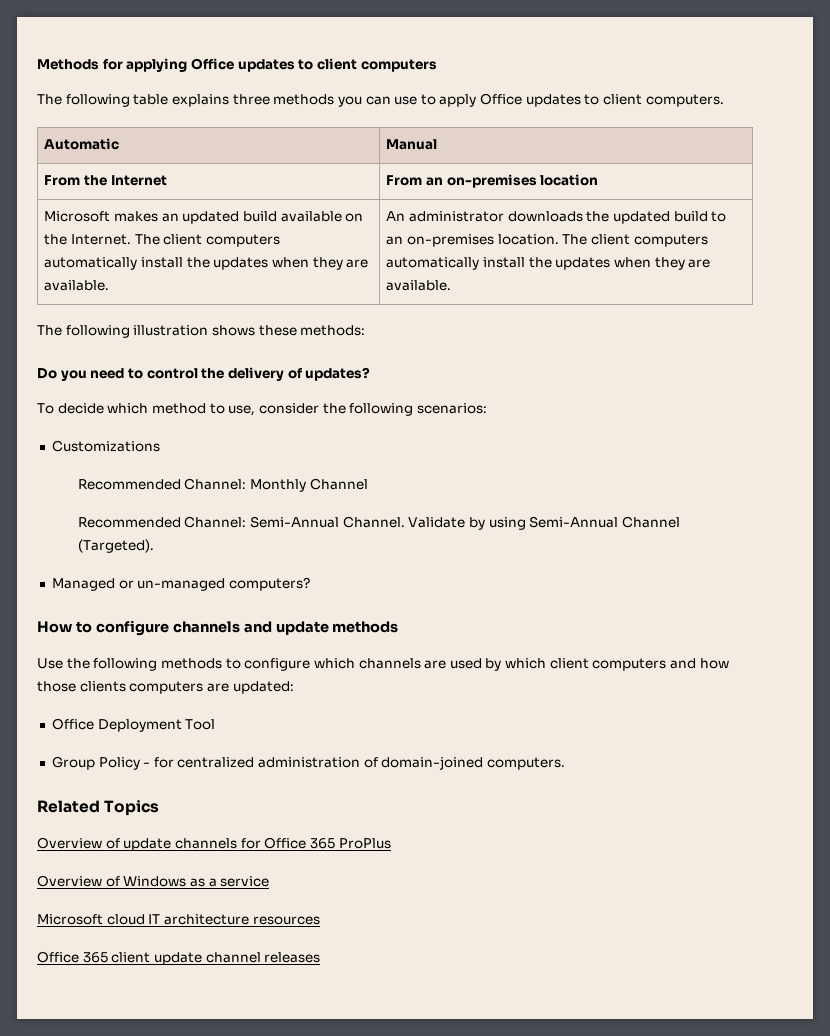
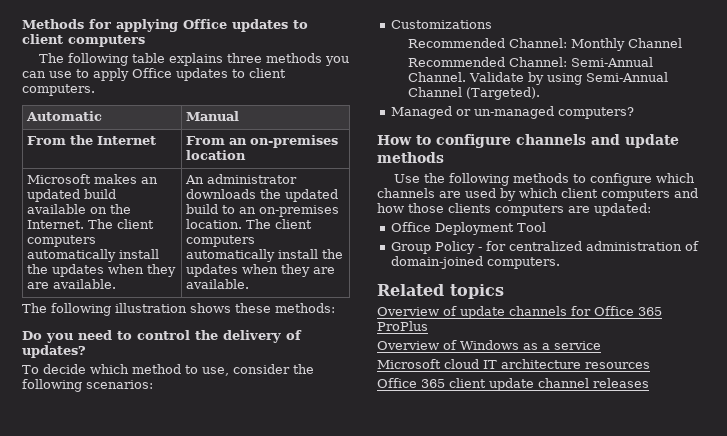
- Related Topics
+ Related topics

